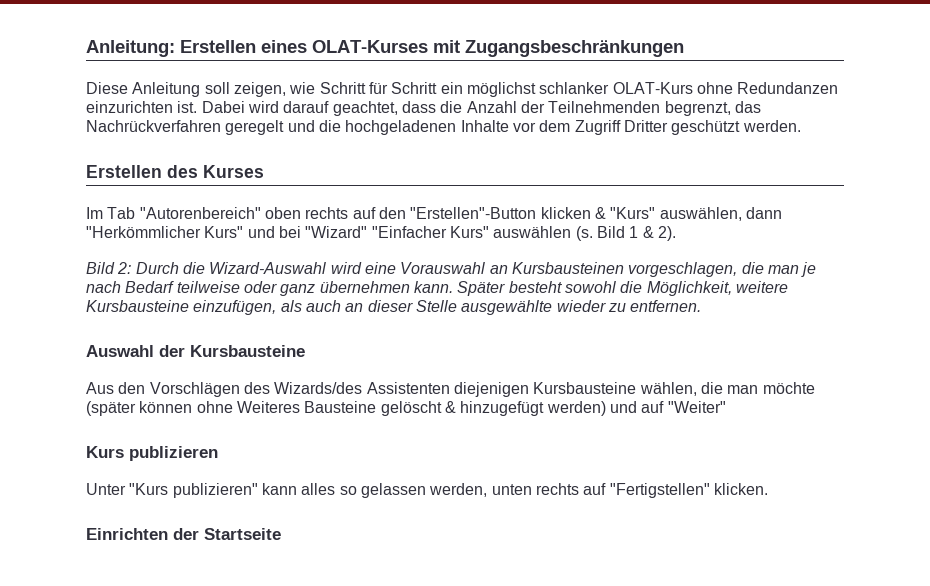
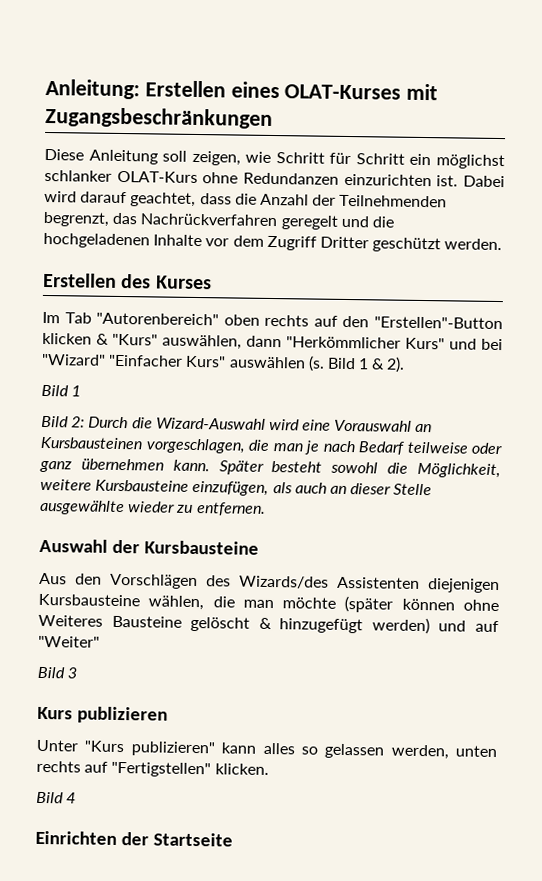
  Bild 1 & 2).
+ Bild 1
+ Bild 3
+ Bild 4

